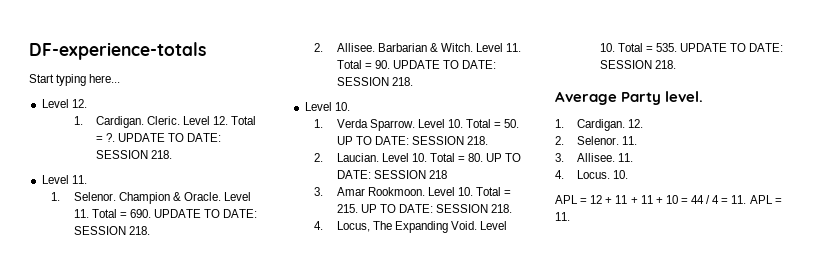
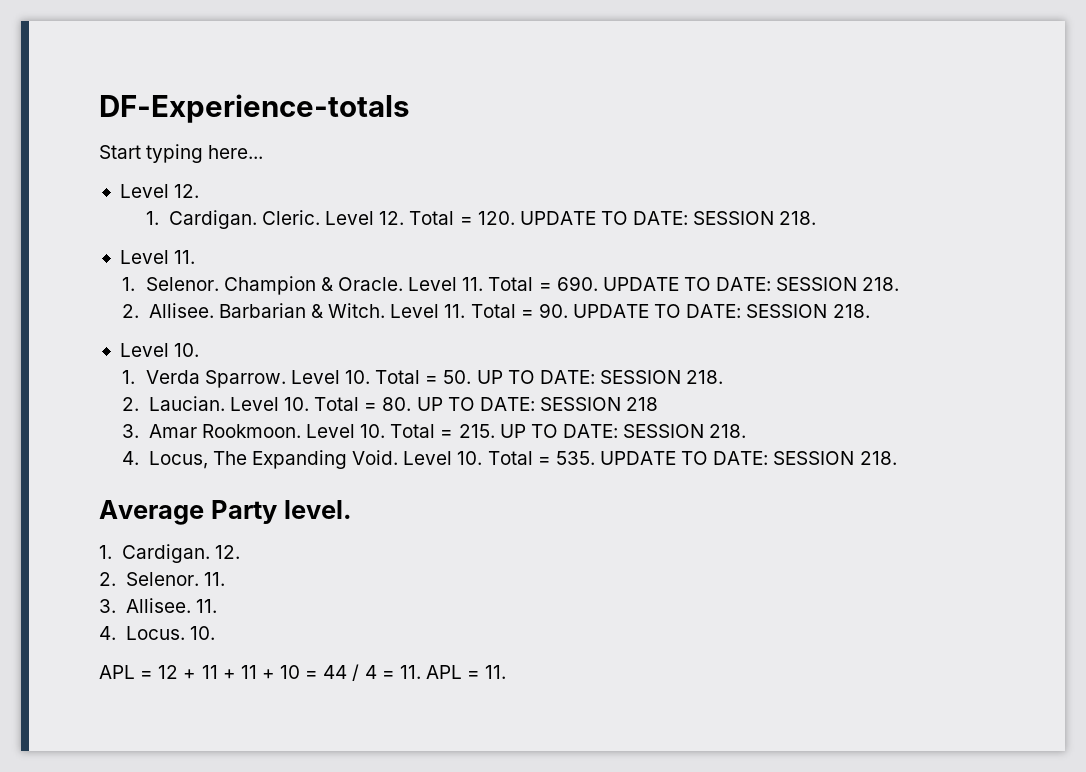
- DF-experience-totals
+ DF-Experience-totals
- Level 12. Total = ?. UPDATE TO DATE: SESSION 218.
+ Level 12. Total = 120. UPDATE TO DATE: SESSION 218.

